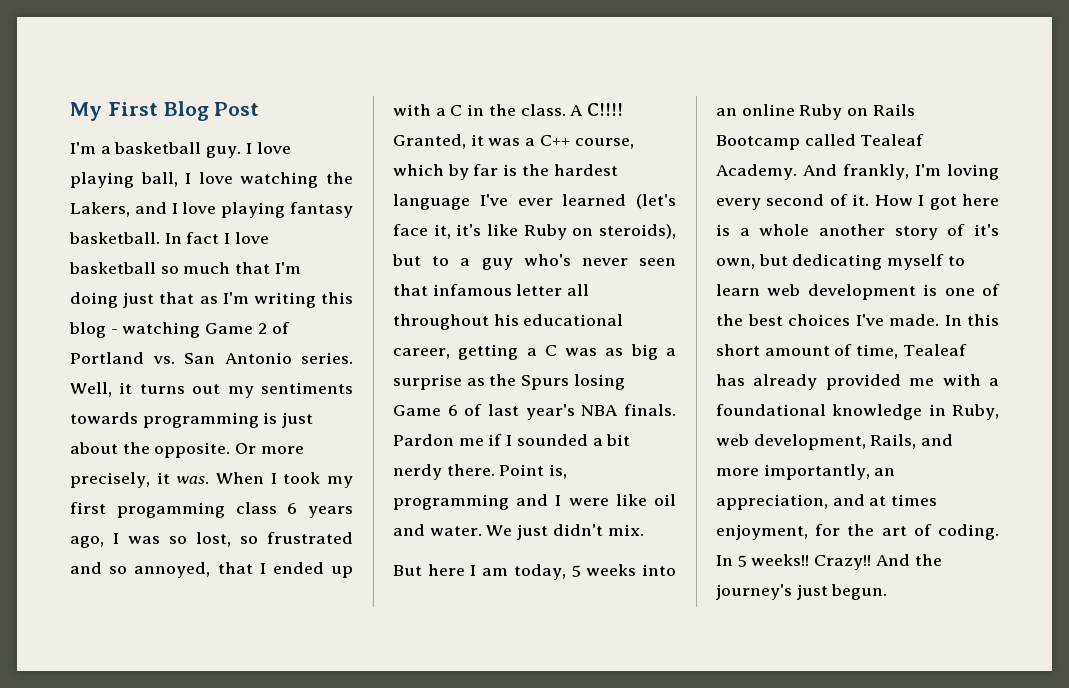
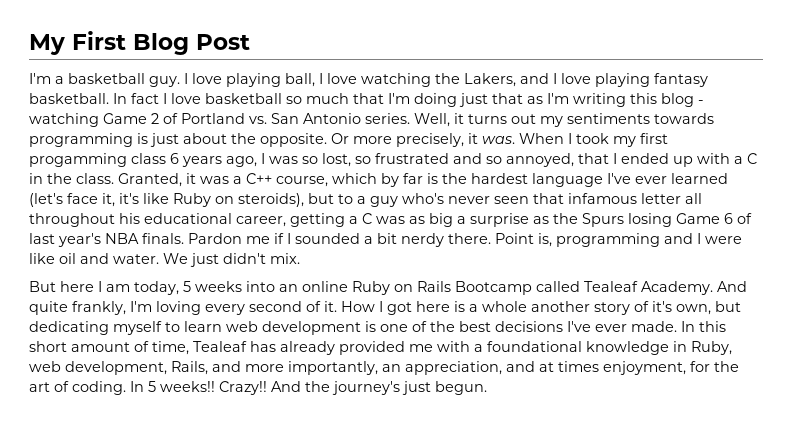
- A C!!!!
- And frankly, I'm loving every second of it.
+ And quite frankly, I'm loving every second of it.
- How I got here is a whole another story of it's own, but dedicating myself to learn web development is one of the best choices I've made.
+ How I got here is a whole another story of it's own, but dedicating myself to learn web development is one of the best decisions I've ever made.

